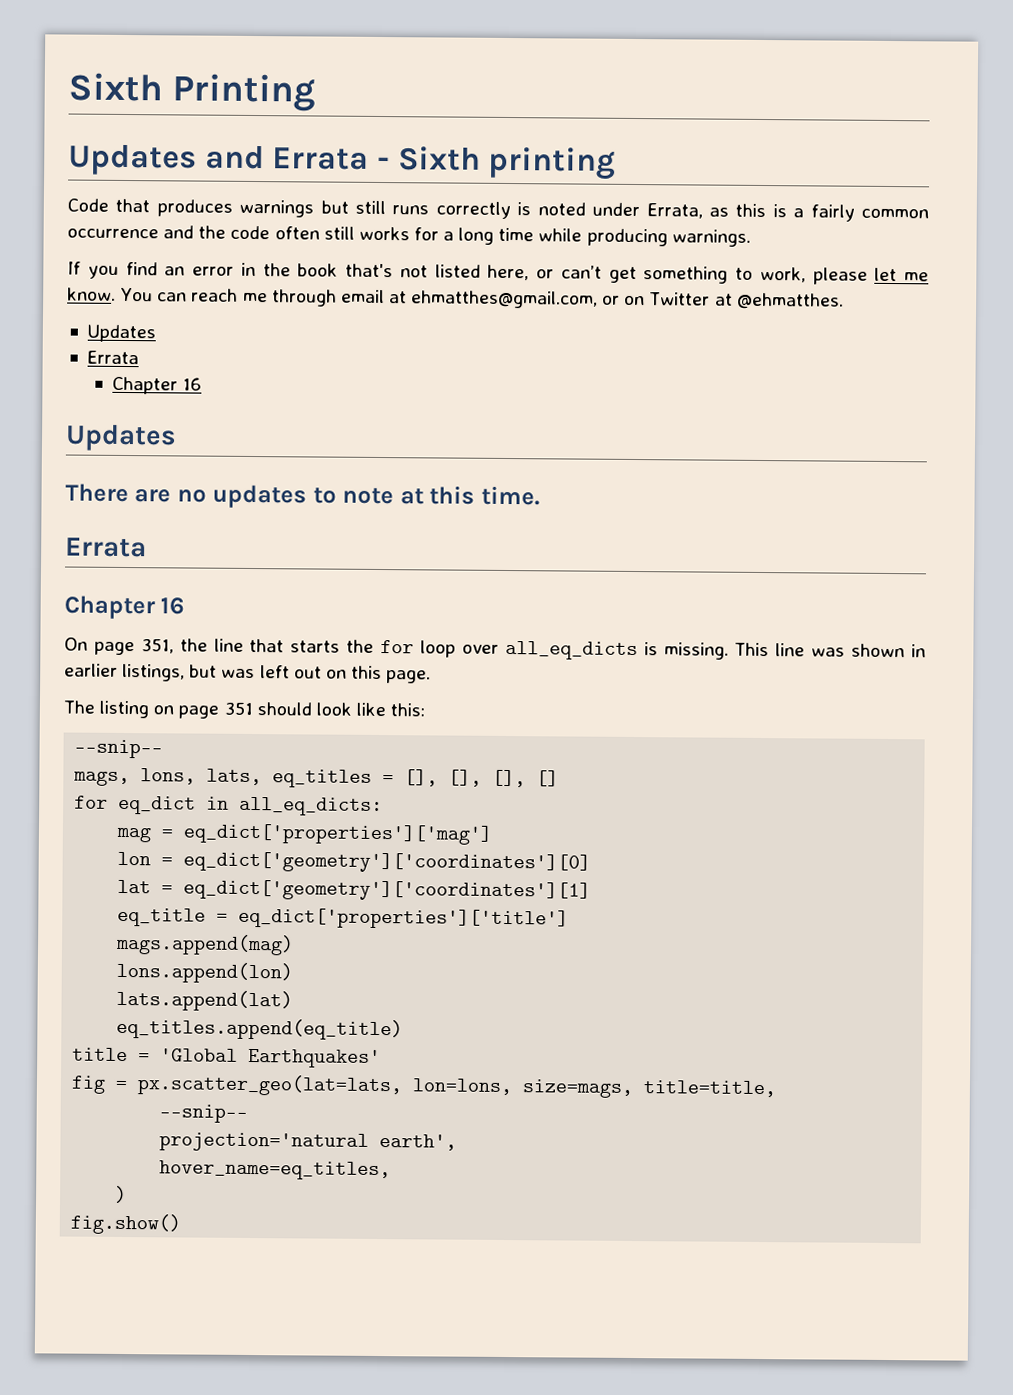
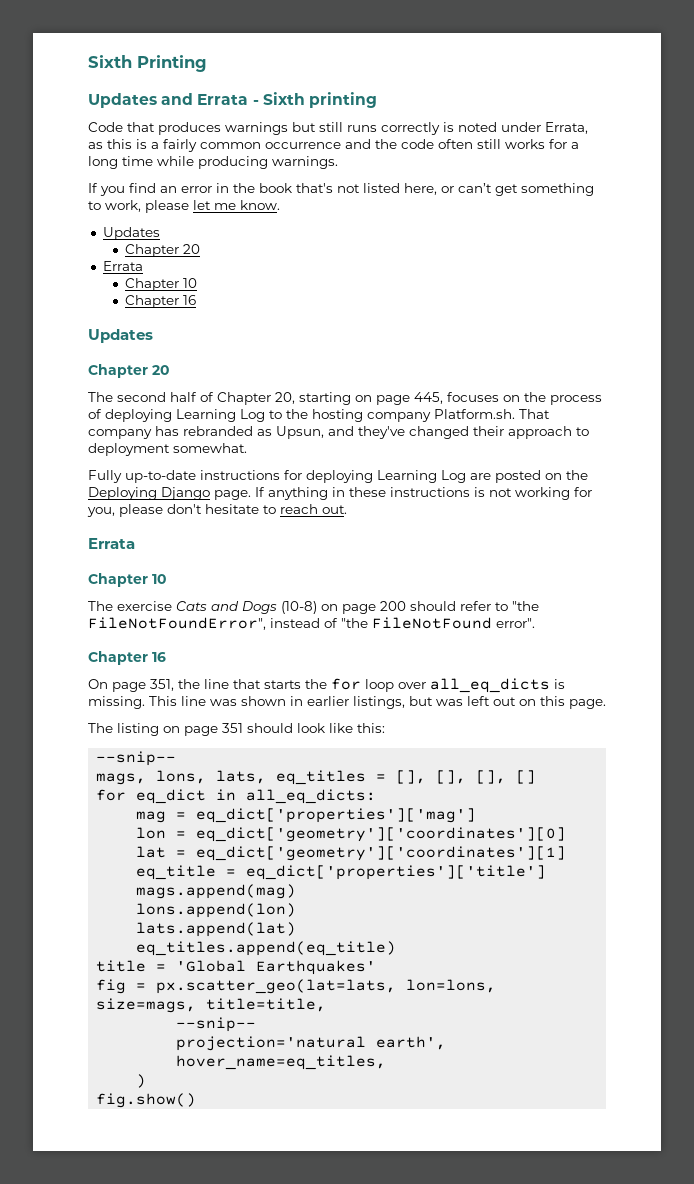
- If you find an error in the book that's not listed here, or can’t get something to work, please let me know. You can reach me through email at ehmatthes@gmail.com, or on Twitter at @ehmatthes.
+ If you find an error in the book that's not listed here, or can’t get something to work, please let me know.
  Updates
+ Chapter 20
  Errata
+ Chapter 10
  Chapter 16
  Updates
- There are no updates to note at this time.
+ Chapter 20
+ The second half of Chapter 20, starting on page 445, focuses on the process of deploying Learning Log to the hosting company Platform.sh. That company has rebranded as Upsun, and they've changed their approach to deployment somewhat.
+ Fully up-to-date instructions for deploying Learning Log are posted on the Deploying Django page. If anything in these instructions is not working for you, please don't hesitate to reach out.
  Errata
+ Chapter 10
+ The exercise Cats and Dogs (10-8) on page 200 should refer to "the FileNotFoundError", instead of "the FileNotFound error".

